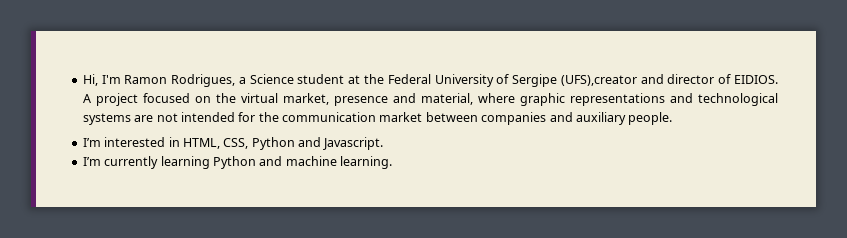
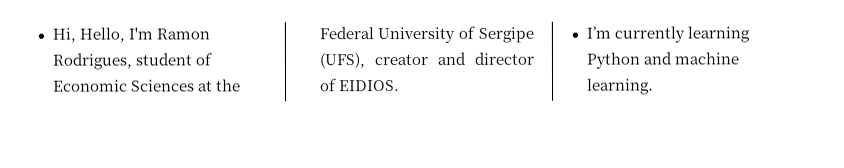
- Hi, I'm Ramon Rodrigues, a Science student at the Federal University of Sergipe (UFS),creator and director of EIDIOS. A project focused on the virtual market, presence and material, where graphic representations and technological systems are not intended for the communication market between companies and auxiliary people.
- I’m interested in HTML, CSS, Python and Javascript.
+ Hi, Hello, I'm Ramon Rodrigues, student of Economic Sciences at the Federal University of Sergipe (UFS), creator and director of EIDIOS.

